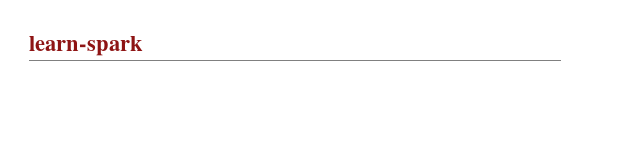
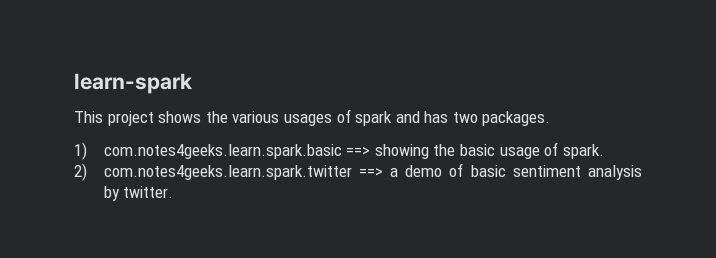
+ This project shows the various usages of spark and has two packages.
+ 1) com.notes4geeks.learn.spark.basic ==> showing the basic usage of spark.
+ 2) com.notes4geeks.learn.spark.twitter ==> a demo of basic sentiment analysis by twitter.

